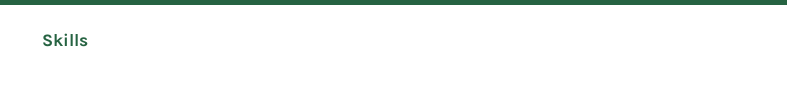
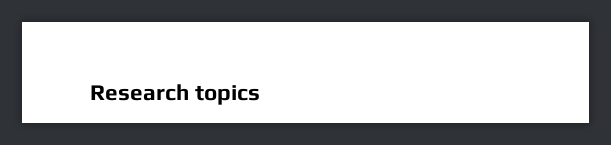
- Skills
+ Research topics

